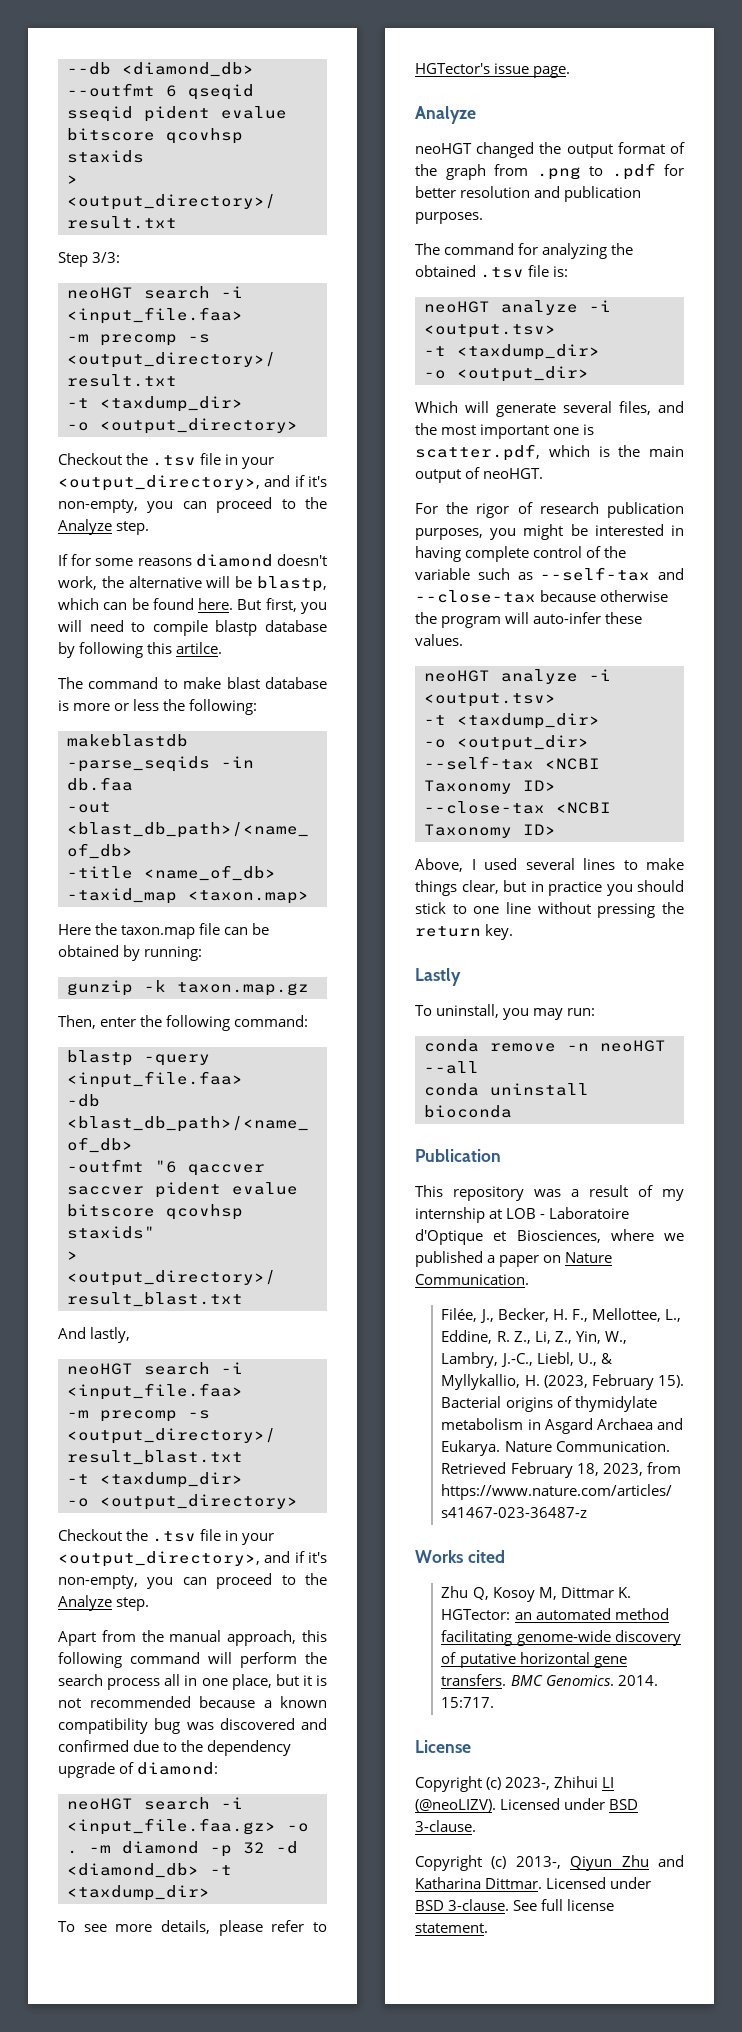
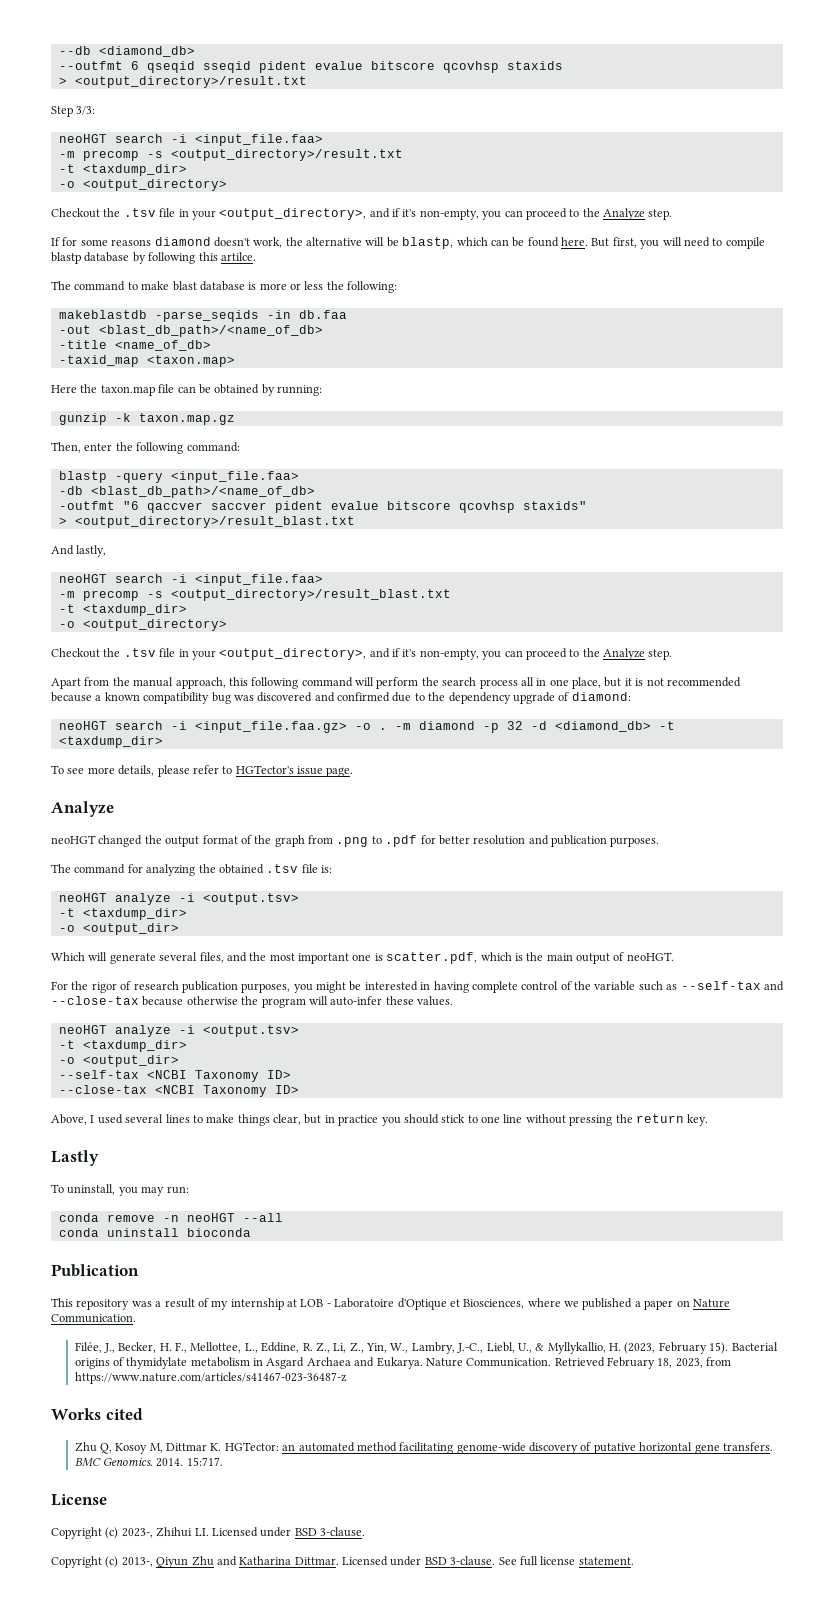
- Copyright (c) 2023-, Zhihui LI (@neoLIZV). Licensed under BSD 3-clause.
+ Copyright (c) 2023-, Zhihui LI. Licensed under BSD 3-clause.

